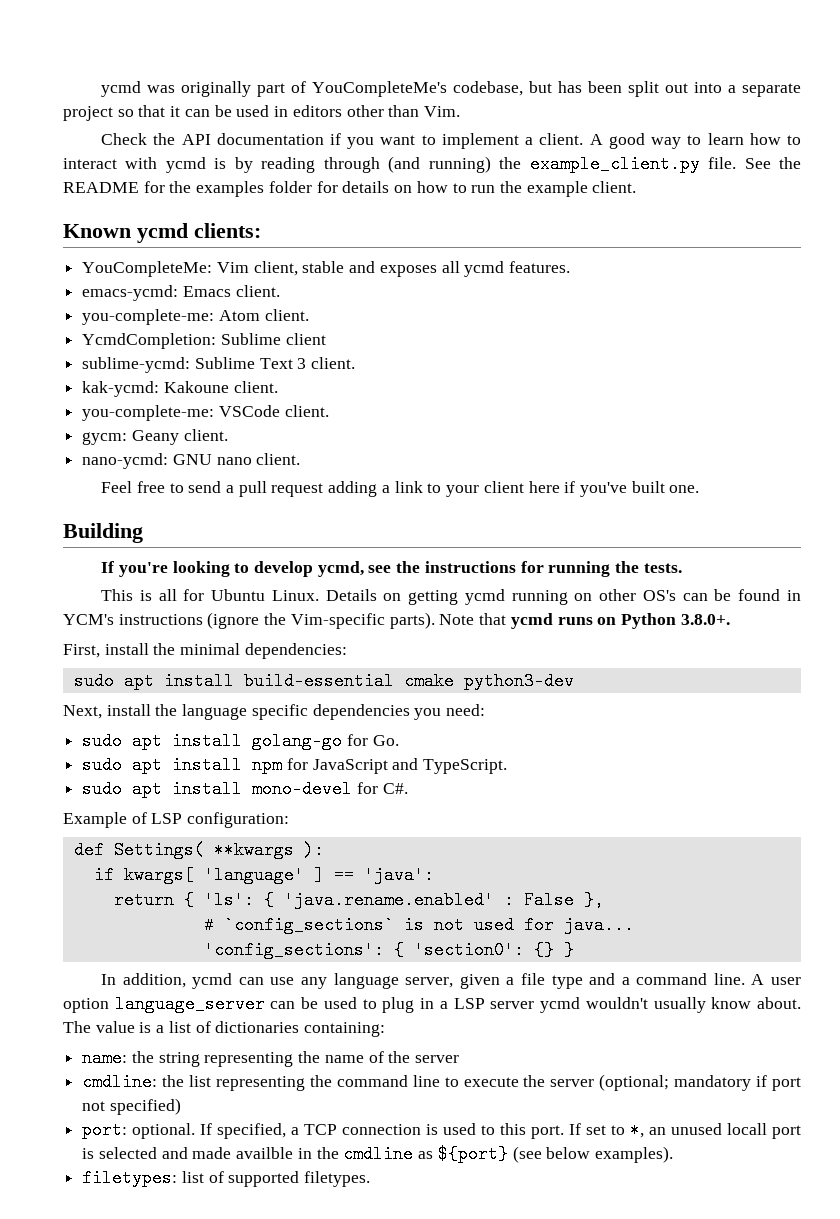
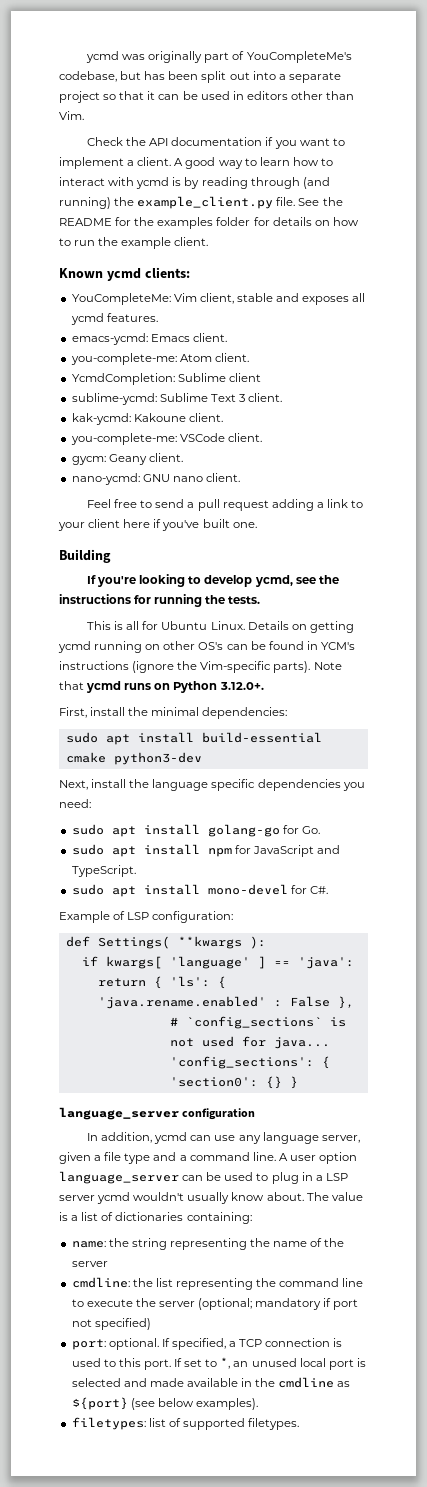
- Note that ycmd runs on Python 3.8.0+.
+ Note that ycmd runs on Python 3.12.0+.
+ language_server configuration
- If set to *, an unused locall port is selected and made availble in the cmdline as ${port} (see below examples).
+ If set to *, an unused local port is selected and made available in the cmdline as ${port} (see below examples).

